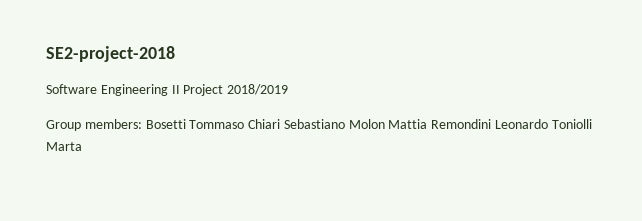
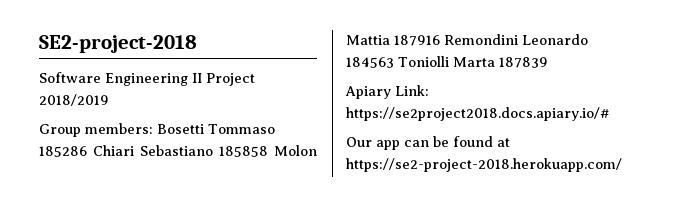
- Group members: Bosetti Tommaso Chiari Sebastiano Molon Mattia Remondini Leonardo Toniolli Marta
+ Group members: Bosetti Tommaso 185286 Chiari Sebastiano 185858 Molon Mattia 187916 Remondini Leonardo 184563 Toniolli Marta 187839
+ Apiary Link: https://se2project2018.docs.apiary.io/#
+ Our app can be found at https://se2-project-2018.herokuapp.com/

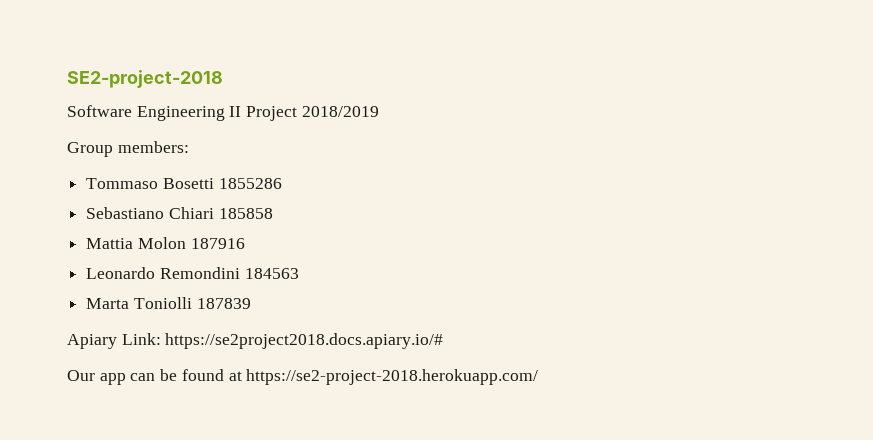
- Group members: Bosetti Tommaso 185286 Chiari Sebastiano 185858 Molon Mattia 187916 Remondini Leonardo 184563 Toniolli Marta 187839
+ Group members:
+ Tommaso Bosetti 1855286
+ Sebastiano Chiari 185858
+ Mattia Molon 187916
+ Leonardo Remondini 184563
+ Marta Toniolli 187839

